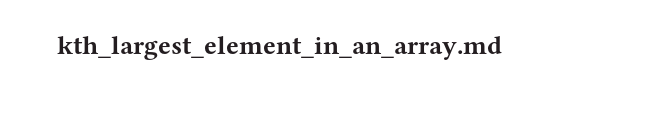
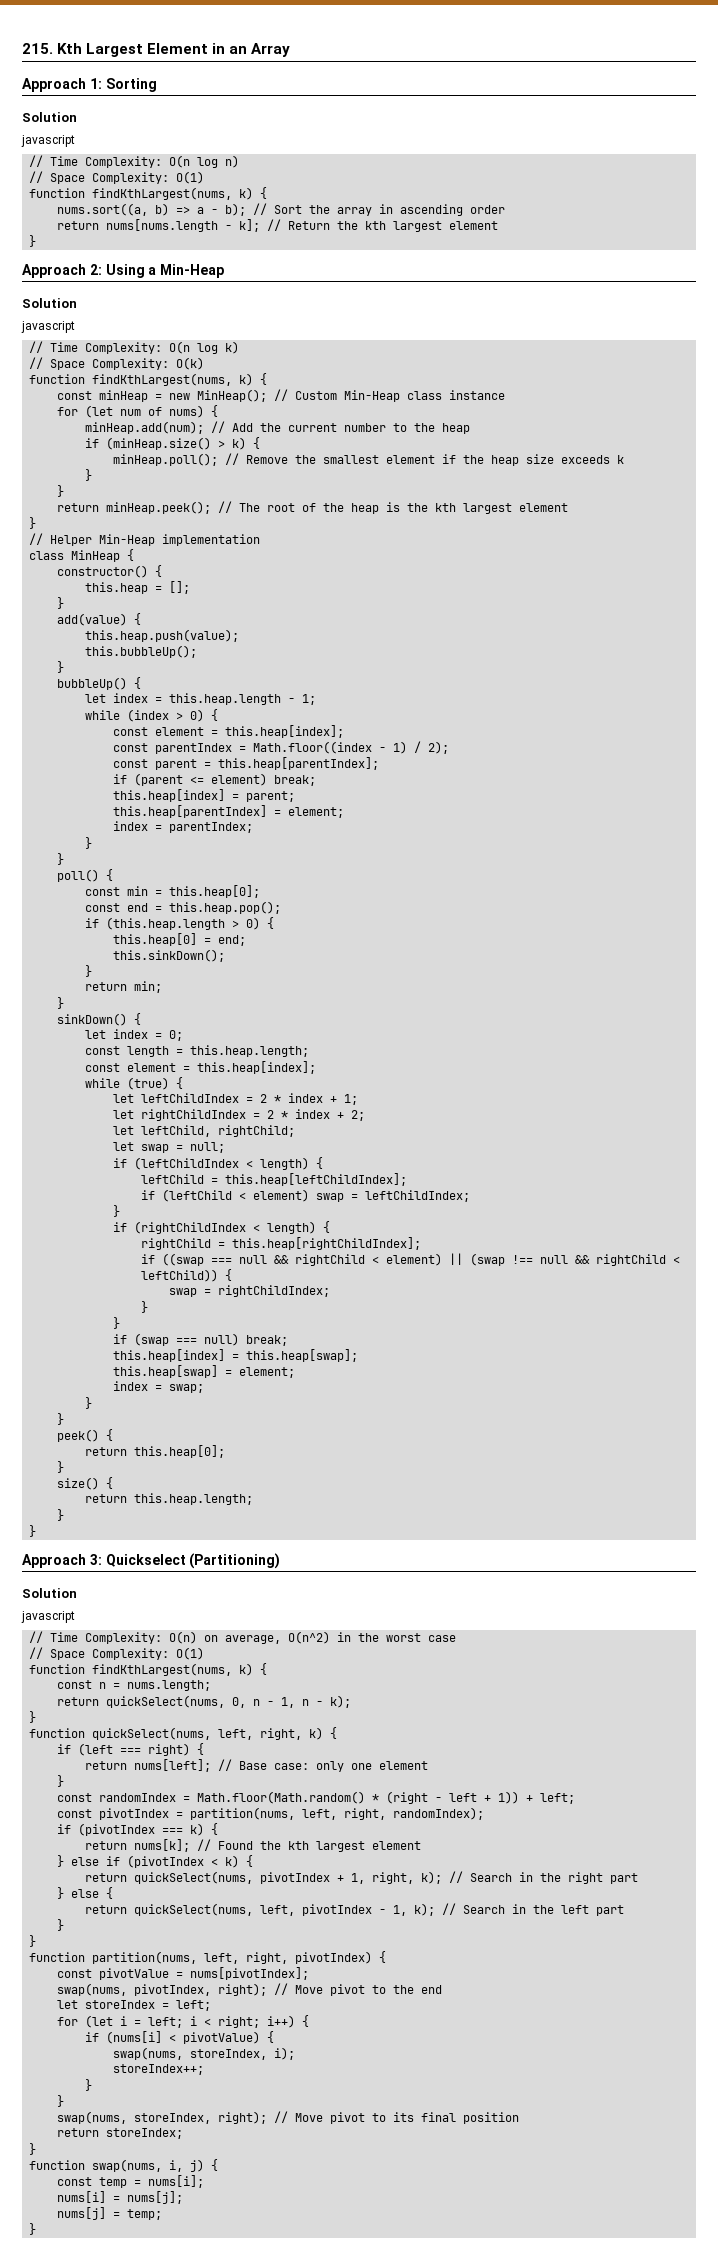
- kth_largest_element_in_an_array.md
+ 215. Kth Largest Element in an Array
+ Approach 1: Sorting
+ Solution
+ javascript
+ // Time Complexity: O(n log n)
+ // Space Complexity: O(1)
+ function findKthLargest(nums, k) {
+ nums.sort((a, b) => a - b); // Sort the array in ascending order
+ return nums[nums.length - k]; // Return the kth largest element
+ }
+ Approach 2: Using a Min-Heap
+ Solution
+ javascript
+ // Time Complexity: O(n log k)
+ // Space Complexity: O(k)
+ function findKthLargest(nums, k) {
+ const minHeap = new MinHeap(); // Custom Min-Heap class instance
+ for (let num of nums) {
+ minHeap.add(num); // Add the current number to the heap
+ if (minHeap.size() > k) {
+ minHeap.poll(); // Remove the smallest element if the heap size exceeds k
+ }
+ }
+ return minHeap.peek(); // The root of the heap is the kth largest element
+ }
+ // Helper Min-Heap implementation
+ class MinHeap {
+ constructor() {
+ this.heap = [];
+ }
+ add(value) {
+ this.heap.push(value);
+ this.bubbleUp();
+ }
+ bubbleUp() {
+ let index = this.heap.length - 1;
+ while (index > 0) {
+ const element = this.heap[index];
+ const parentIndex = Math.floor((index - 1) / 2);
+ const parent = this.heap[parentIndex];
+ if (parent <= element) break;
+ this.heap[index] = parent;
+ this.heap[parentIndex] = element;
+ index = parentIndex;
+ }
+ }
+ poll() {
+ const min = this.heap[0];
+ const end = this.heap.pop();
+ if (this.heap.length > 0) {
+ this.heap[0] = end;
+ this.sinkDown();
+ }
+ return min;
+ }
+ sinkDown() {
+ let index = 0;
+ const length = this.heap.length;
+ const element = this.heap[index];
+ while (true) {
+ let leftChildIndex = 2 * index + 1;
+ let rightChildIndex = 2 * index + 2;
+ let leftChild, rightChild;
+ let swap = null;
+ if (leftChildIndex < length) {
+ leftChild = this.heap[leftChildIndex];
+ if (leftChild < element) swap = leftChildIndex;
+ }
+ if (rightChildIndex < length) {
+ rightChild = this.heap[rightChildIndex];
+ if ((swap === null && rightChild < element) || (swap !== null && rightChild < leftChild)) {
+ swap = rightChildIndex;
+ }
+ }
+ if (swap === null) break;
+ this.heap[index] = this.heap[swap];
+ this.heap[swap] = element;
+ index = swap;
+ }
+ }
+ peek() {
+ return this.heap[0];
+ }
+ size() {
+ return this.heap.length;
+ }
+ }
+ Approach 3: Quickselect (Partitioning)
+ Solution
+ javascript
+ // Time Complexity: O(n) on average, O(n^2) in the worst case
+ // Space Complexity: O(1)
+ function findKthLargest(nums, k) {
+ const n = nums.length;
+ return quickSelect(nums, 0, n - 1, n - k);
+ }
+ function quickSelect(nums, left, right, k) {
+ if (left === right) {
+ return nums[left]; // Base case: only one element
+ }
+ const randomIndex = Math.floor(Math.random() * (right - left + 1)) + left;
+ const pivotIndex = partition(nums, left, right, randomIndex);
+ if (pivotIndex === k) {
+ return nums[k]; // Found the kth largest element
+ } else if (pivotIndex < k) {
+ return quickSelect(nums, pivotIndex + 1, right, k); // Search in the right part
+ } else {
+ return quickSelect(nums, left, pivotIndex - 1, k); // Search in the left part
+ }
+ }
+ function partition(nums, left, right, pivotIndex) {
+ const pivotValue = nums[pivotIndex];
+ swap(nums, pivotIndex, right); // Move pivot to the end
+ let storeIndex = left;
+ for (let i = left; i < right; i++) {
+ if (nums[i] < pivotValue) {
+ swap(nums, storeIndex, i);
+ storeIndex++;
+ }
+ }
+ swap(nums, storeIndex, right); // Move pivot to its final position
+ return storeIndex;
+ }
+ function swap(nums, i, j) {
+ const temp = nums[i];
+ nums[i] = nums[j];
+ nums[j] = temp;
+ }

